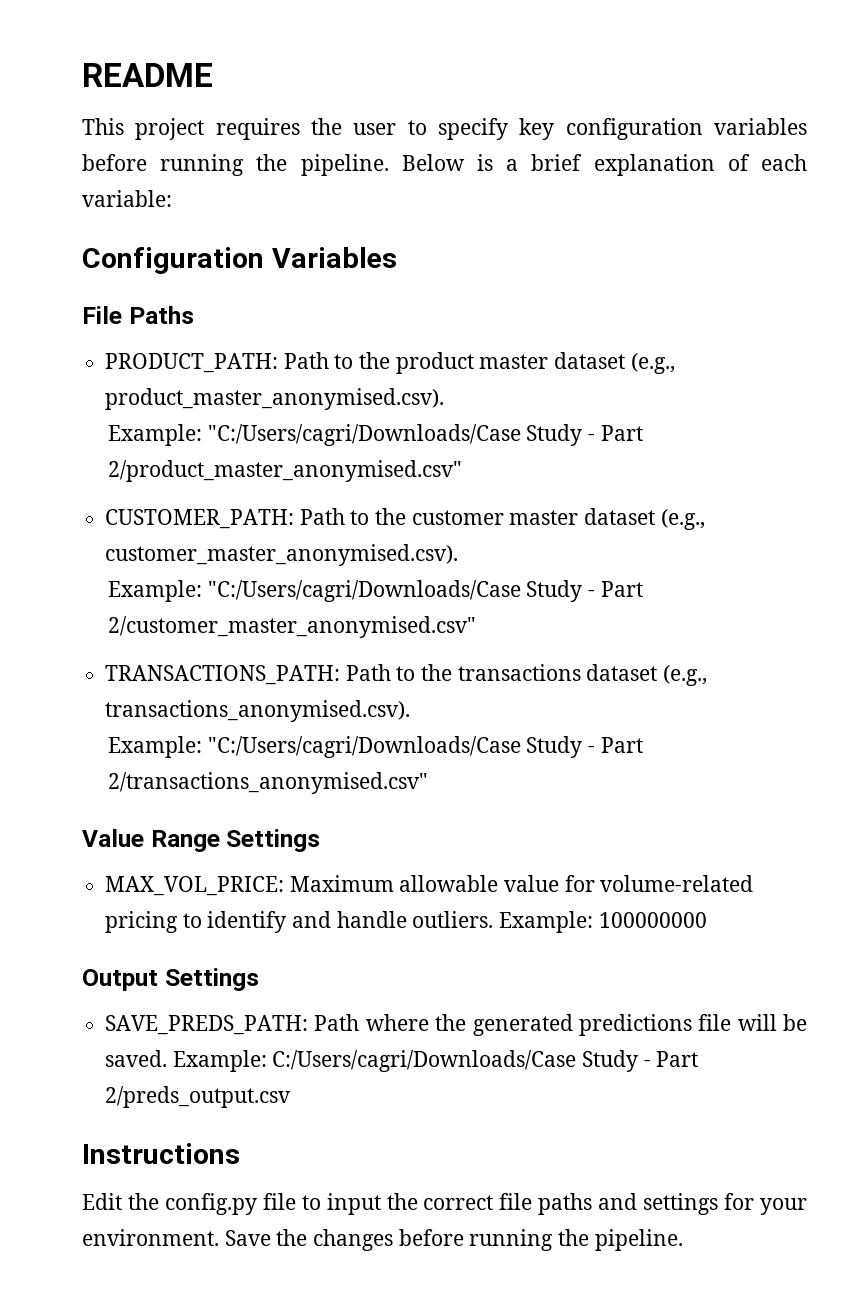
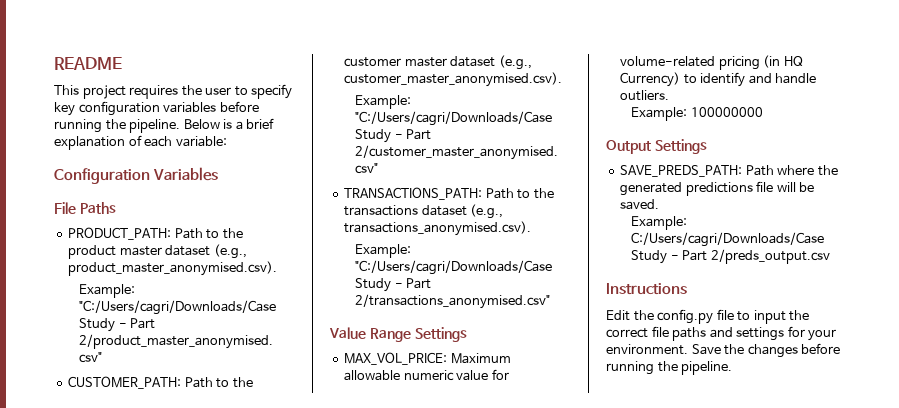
- MAX_VOL_PRICE: Maximum allowable value for volume-related pricing to identify and handle outliers. Example: 100000000
+ MAX_VOL_PRICE: Maximum allowable numeric value for volume-related pricing (in HQ Currency) to identify and handle outliers.
+ Example: 100000000
- SAVE_PREDS_PATH: Path where the generated predictions file will be saved. Example: C:/Users/cagri/Downloads/Case Study - Part 2/preds_output.csv
+ SAVE_PREDS_PATH: Path where the generated predictions file will be saved.
+ Example: C:/Users/cagri/Downloads/Case Study - Part 2/preds_output.csv

